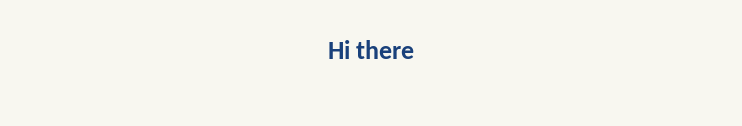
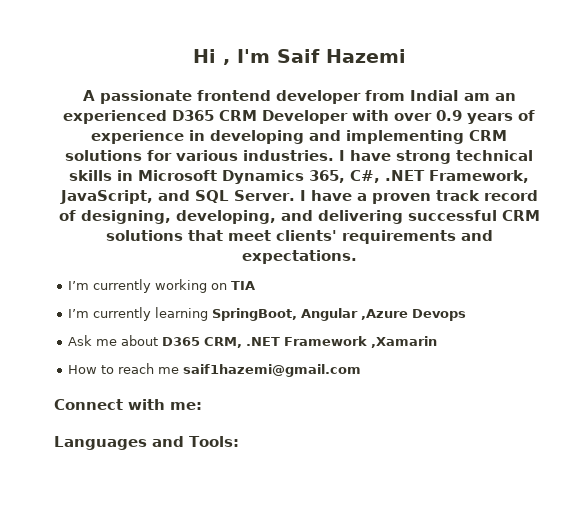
- Hi there
+ Hi , I'm Saif Hazemi
+ A passionate frontend developer from IndiaI am an experienced D365 CRM Developer with over 0.9 years of experience in developing and implementing CRM solutions for various industries. I have strong technical skills in Microsoft Dynamics 365, C#, .NET Framework, JavaScript, and SQL Server. I have a proven track record of designing, developing, and delivering successful CRM solutions that meet clients' requirements and expectations.
+ I’m currently working on TIA
+ I’m currently learning SpringBoot, Angular ,Azure Devops
+ Ask me about D365 CRM, .NET Framework ,Xamarin
+ How to reach me saif1hazemi@gmail.com
+ Connect with me:
+ Languages and Tools:

